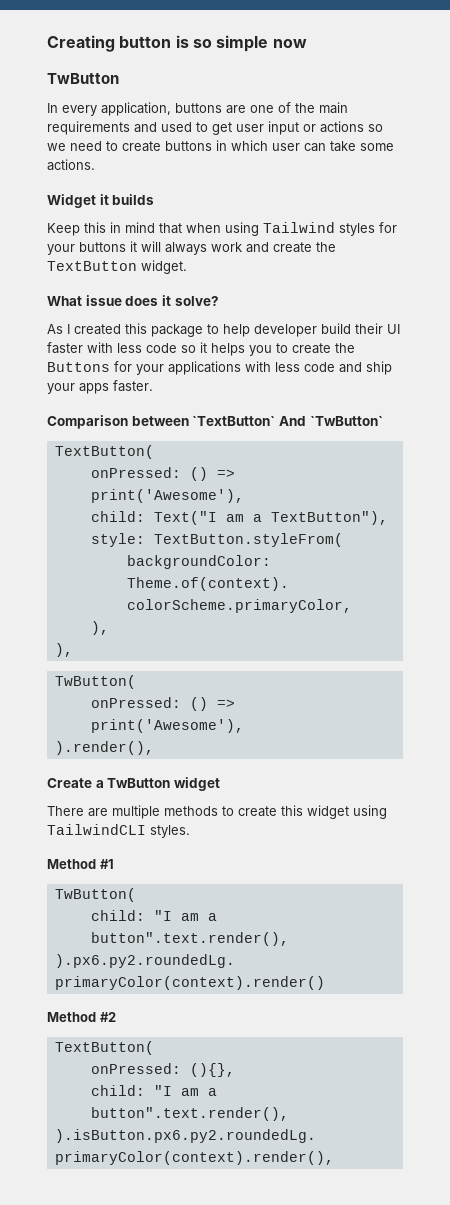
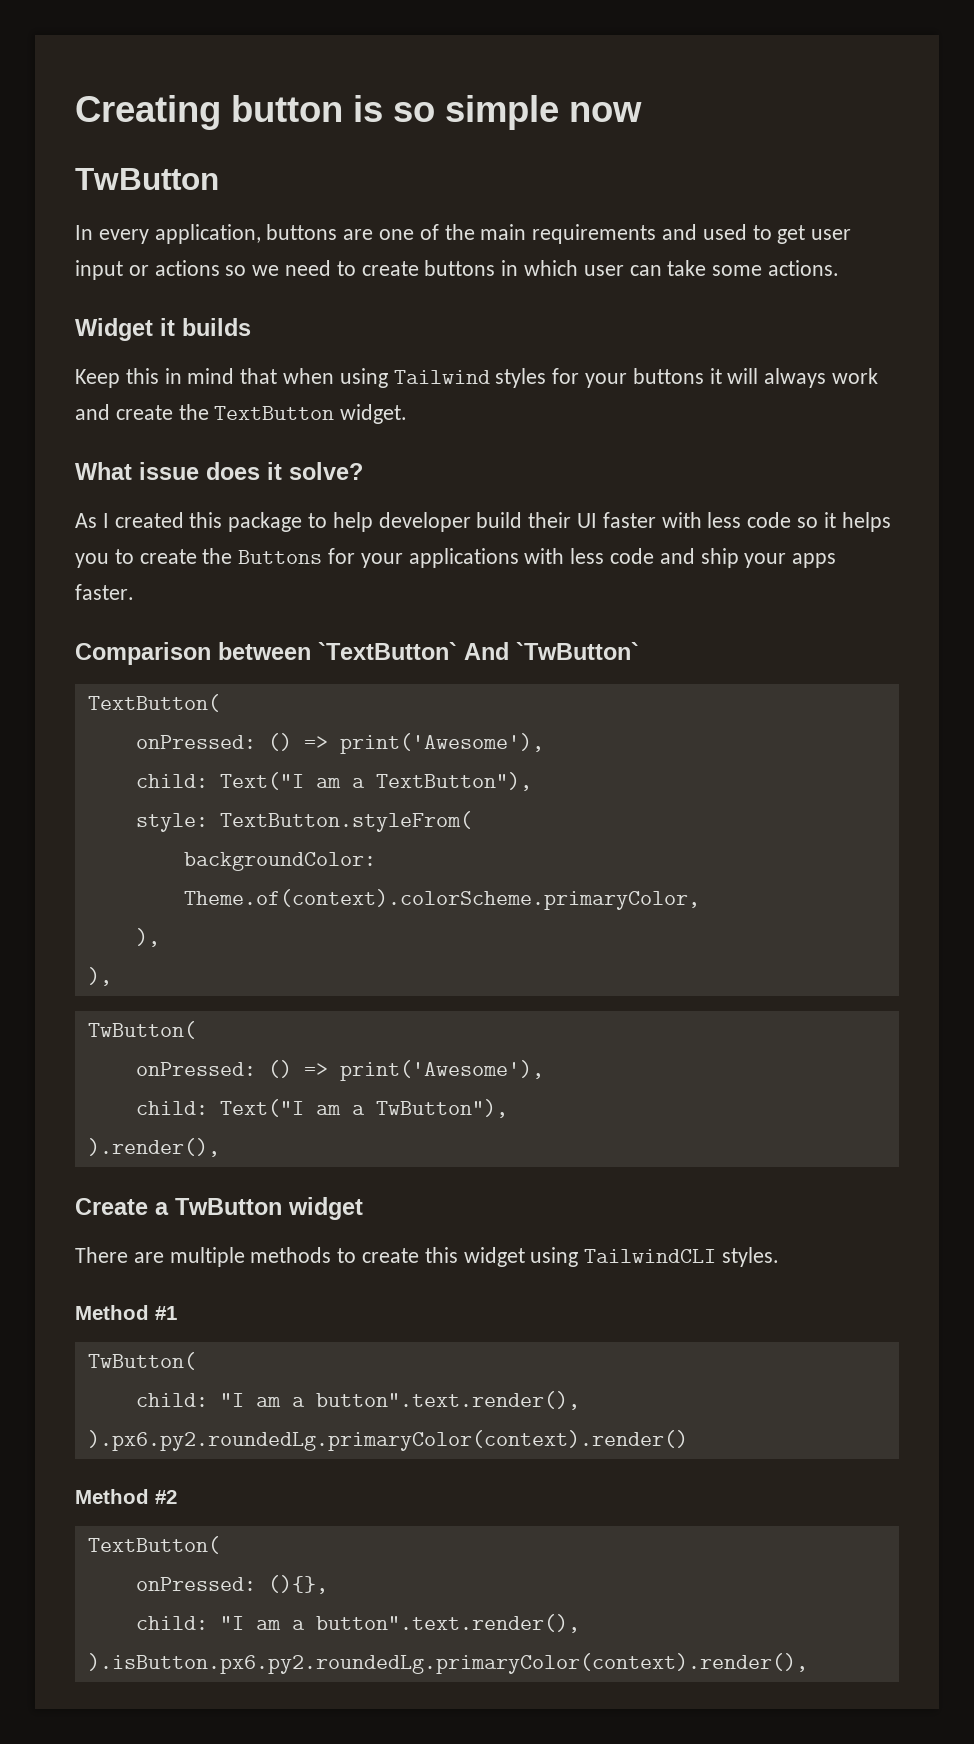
+ child: Text("I am a TwButton"),

